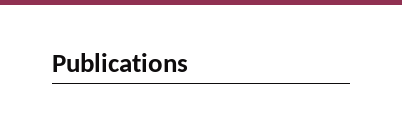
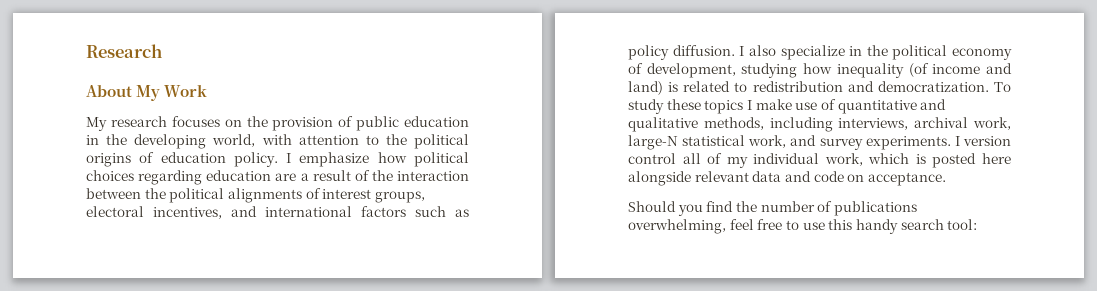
- Publications
+ Research
+ About My Work
+ My research focuses on the provision of public education in the developing world, with attention to the political origins of education policy. I emphasize how political choices regarding education are a result of the interaction between the political alignments of interest groups, electoral incentives, and international factors such as policy diffusion. I also specialize in the political economy of development, studying how inequality (of income and land) is related to redistribution and democratization. To study these topics I make use of quantitative and qualitative methods, including interviews, archival work, large-N statistical work, and survey experiments. I version control all of my individual work, which is posted here alongside relevant data and code on acceptance.
+ Should you find the number of publications overwhelming, feel free to use this handy search tool:

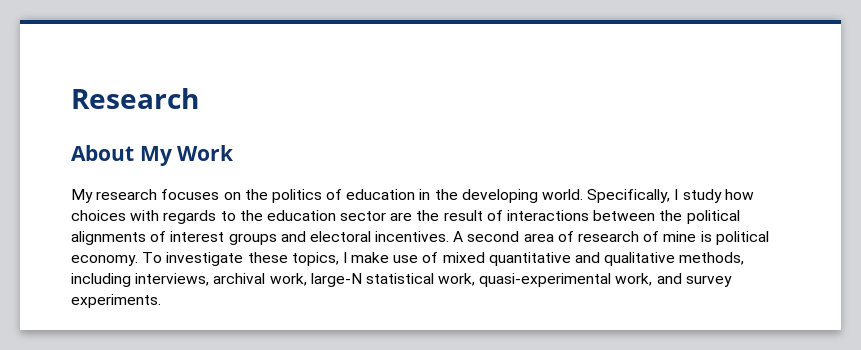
- My research focuses on the provision of public education in the developing world, with attention to the political origins of education policy. I emphasize how political choices regarding education are a result of the interaction between the political alignments of interest groups, electoral incentives, and international factors such as policy diffusion. I also specialize in the political economy of development, studying how inequality (of income and land) is related to redistribution and democratization. To study these topics I make use of quantitative and qualitative methods, including interviews, archival work, large-N statistical work, and survey experiments. I version control all of my individual work, which is posted here alongside relevant data and code on acceptance.
- Should you find the number of publications overwhelming, feel free to use this handy search tool:
+ My research focuses on the politics of education in the developing world. Specifically, I study how choices with regards to the education sector are the result of interactions between the political alignments of interest groups and electoral incentives. A second area of research of mine is political economy. To investigate these topics, I make use of mixed quantitative and qualitative methods, including interviews, archival work, large-N statistical work, quasi-experimental work, and survey experiments.

